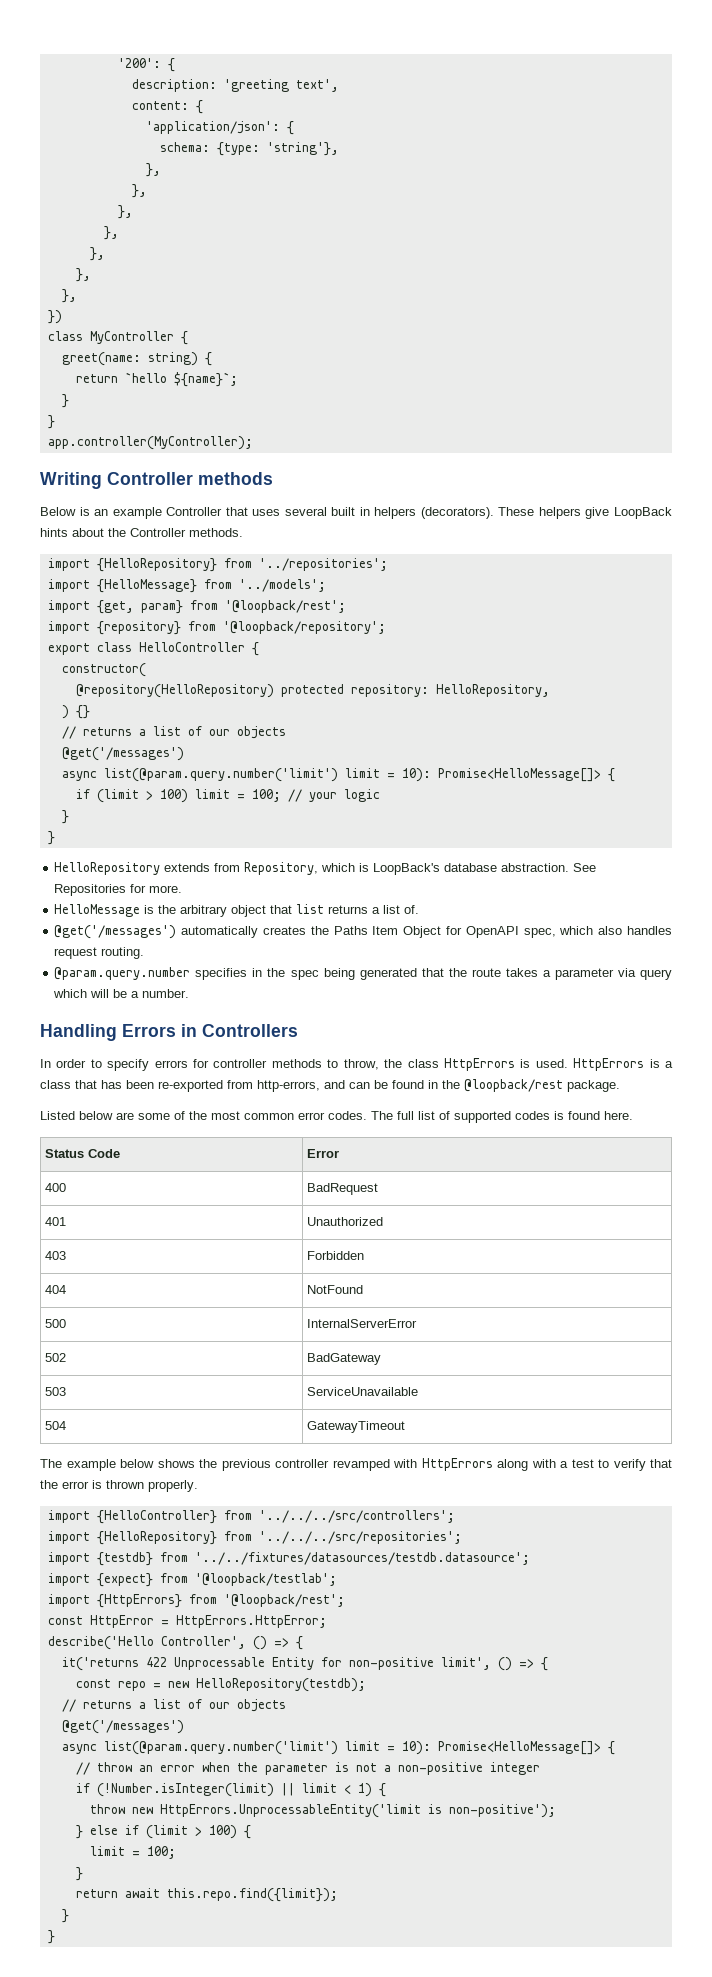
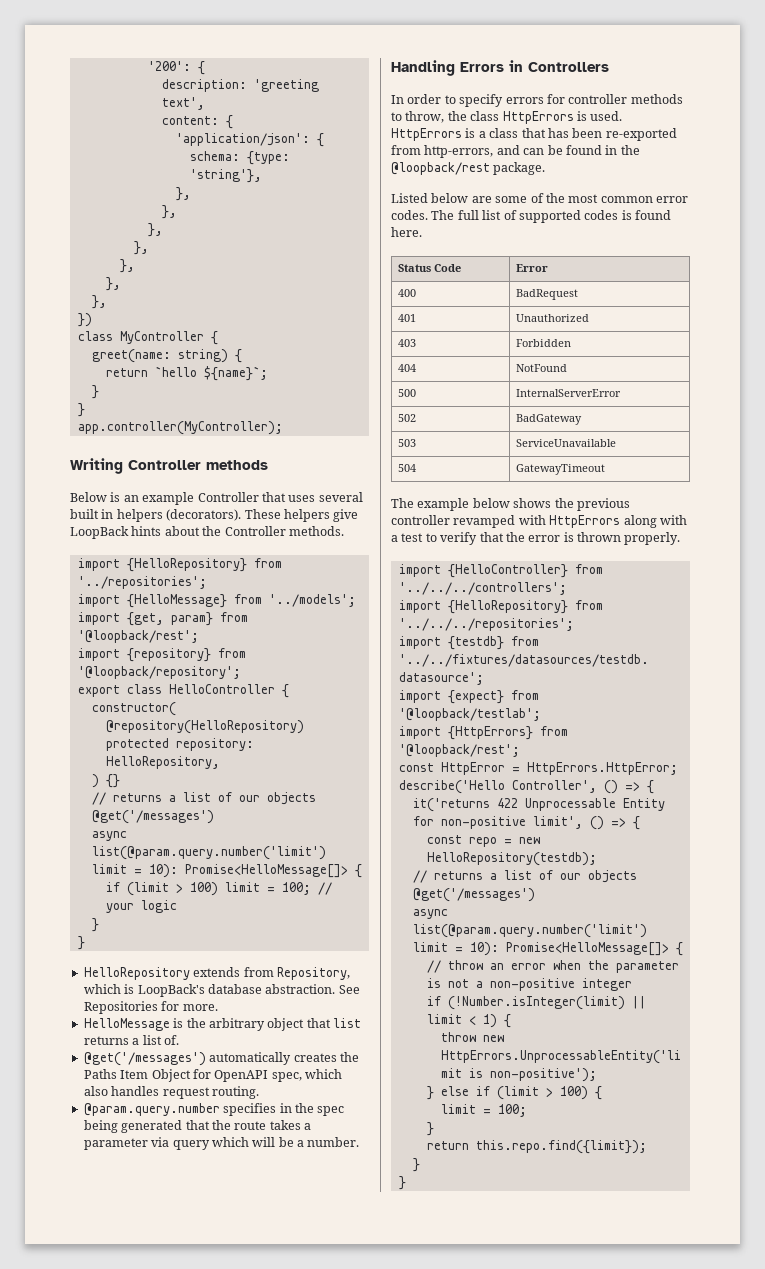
- import {HelloController} from '../../../src/controllers';
- import {HelloRepository} from '../../../src/repositories';
+ import {HelloController} from '../../../controllers';
+ import {HelloRepository} from '../../../repositories';
- return await this.repo.find({limit});
+ return this.repo.find({limit});

